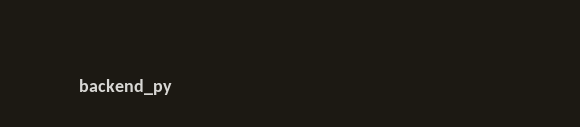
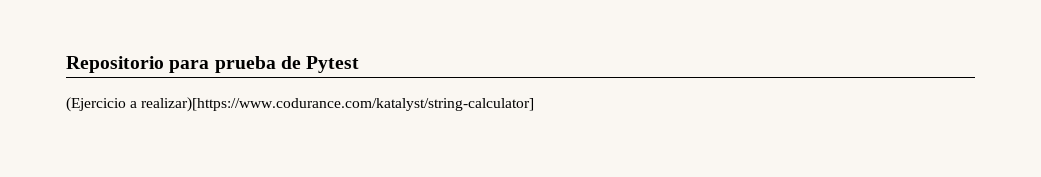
- backend_py
+ Repositorio para prueba de Pytest
+ (Ejercicio a realizar)[https://www.codurance.com/katalyst/string-calculator]

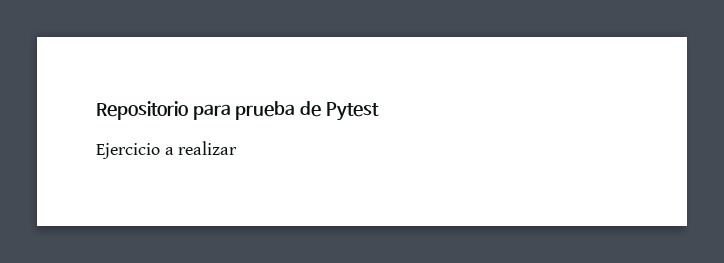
- (Ejercicio a realizar)[https://www.codurance.com/katalyst/string-calculator]
+ Ejercicio a realizar

